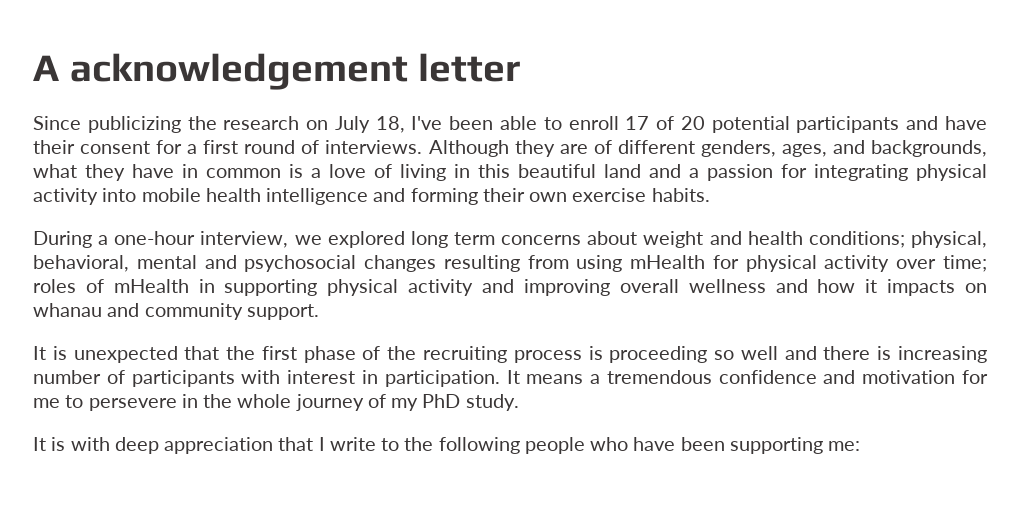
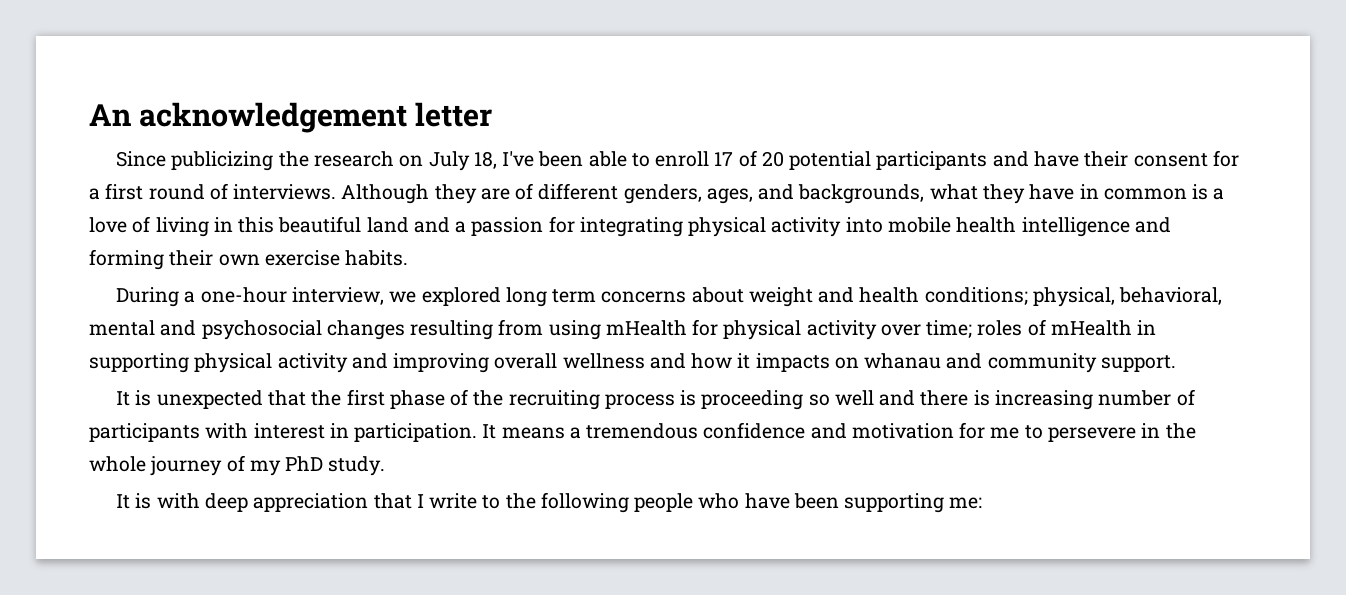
- A acknowledgement letter
+ An acknowledgement letter

